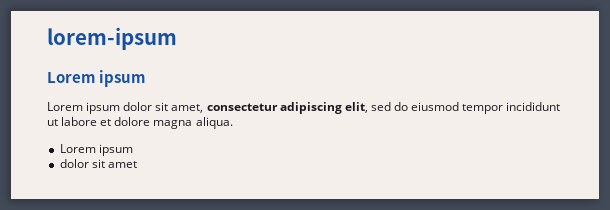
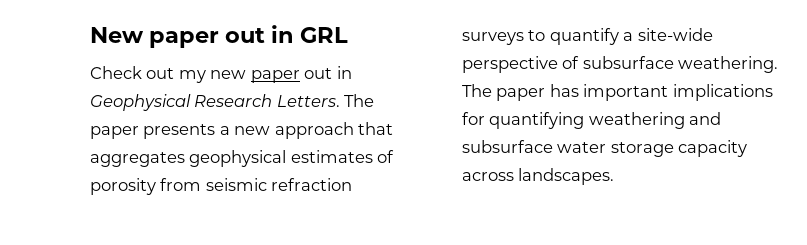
- lorem-ipsum
- Lorem ipsum
- Lorem ipsum dolor sit amet, consectetur adipiscing elit, sed do eiusmod tempor incididunt ut labore et dolore magna aliqua.
- Lorem ipsum
- dolor sit amet
+ New paper out in GRL
+ Check out my new paper out in Geophysical Research Letters. The paper presents a new approach that aggregates geophysical estimates of porosity from seismic refraction surveys to quantify a site-wide perspective of subsurface weathering. The paper has important implications for quantifying weathering and subsurface water storage capacity across landscapes.

